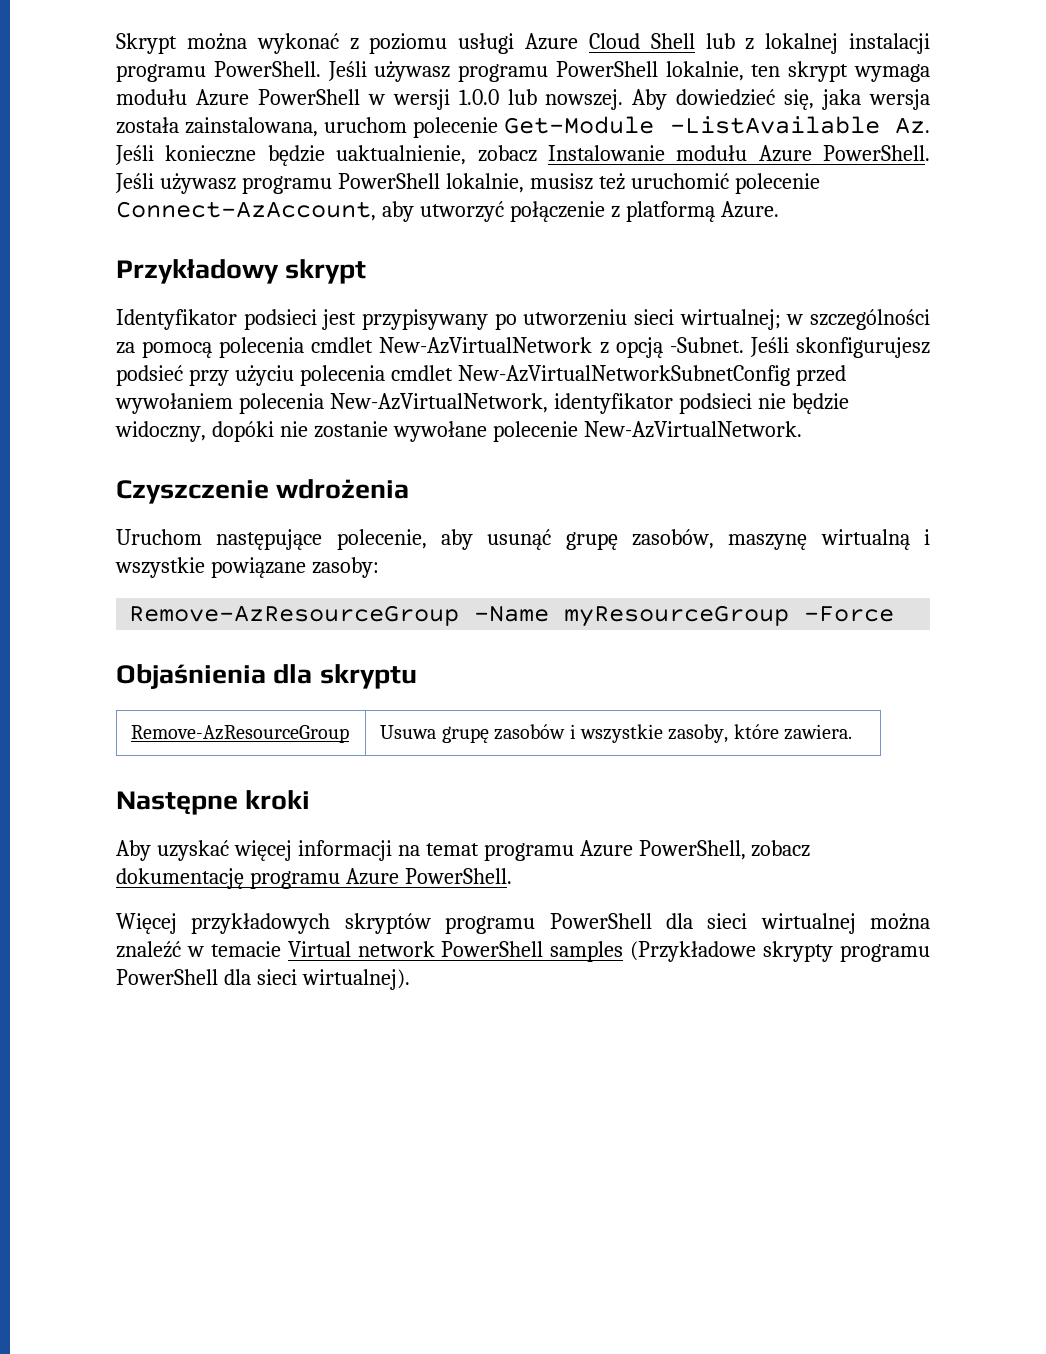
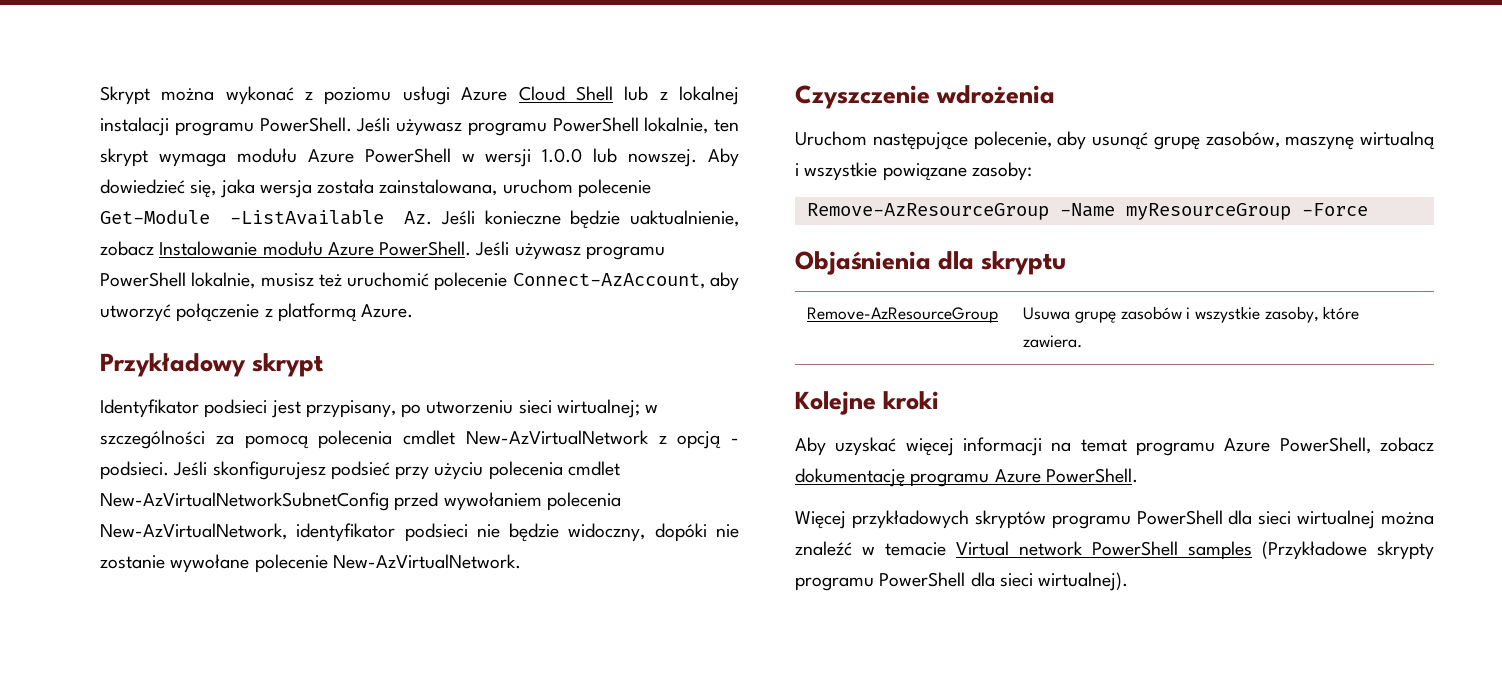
- Identyfikator podsieci jest przypisywany po utworzeniu sieci wirtualnej; w szczególności za pomocą polecenia cmdlet New-AzVirtualNetwork z opcją -Subnet.
+ Identyfikator podsieci jest przypisany, po utworzeniu sieci wirtualnej; w szczególności za pomocą polecenia cmdlet New-AzVirtualNetwork z opcją - podsieci.
- Następne kroki
+ Kolejne kroki

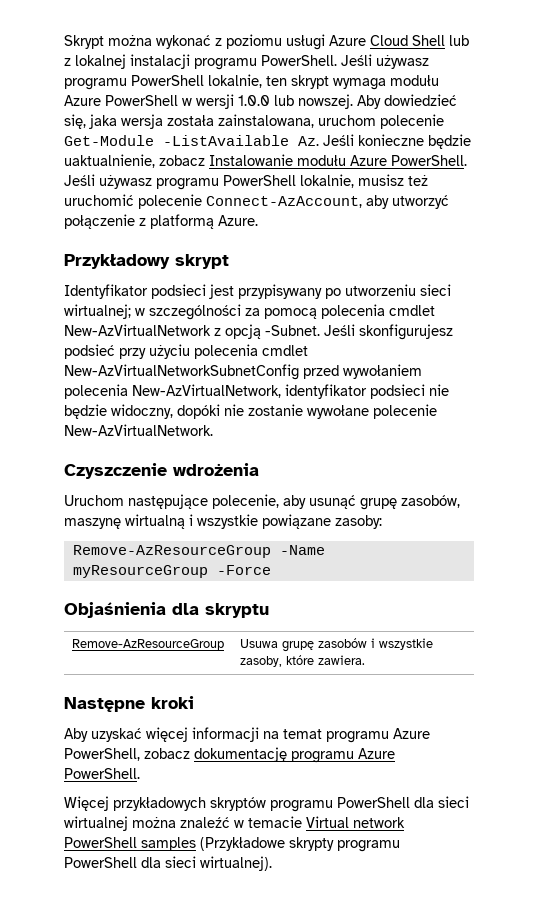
- Identyfikator podsieci jest przypisany, po utworzeniu sieci wirtualnej; w szczególności za pomocą polecenia cmdlet New-AzVirtualNetwork z opcją - podsieci.
+ Identyfikator podsieci jest przypisywany po utworzeniu sieci wirtualnej; w szczególności za pomocą polecenia cmdlet New-AzVirtualNetwork z opcją -Subnet.
- Kolejne kroki
+ Następne kroki

